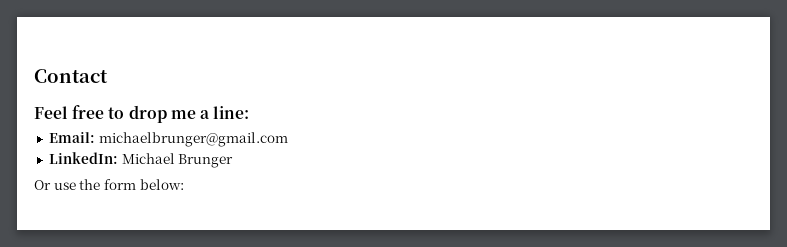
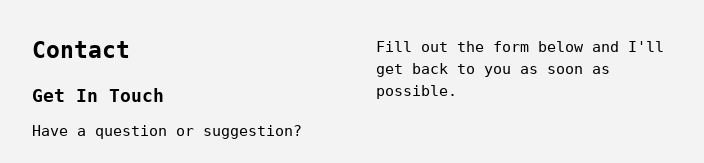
- Feel free to drop me a line:
- Email: michaelbrunger@gmail.com
- LinkedIn: Michael Brunger
- Or use the form below:
+ Get In Touch
+ Have a question or suggestion? Fill out the form below and I'll get back to you as soon as possible.

